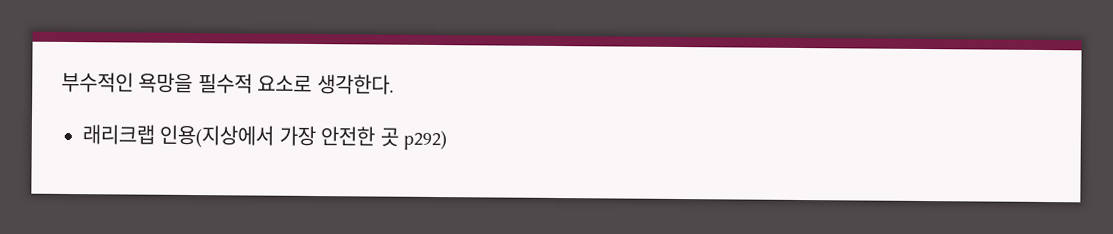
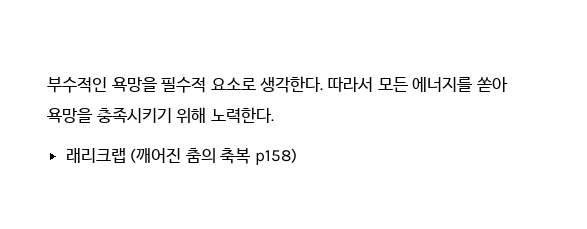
- 부수적인 욕망을 필수적 요소로 생각한다.
- 래리크랩 인용(지상에서 가장 안전한 곳 p292)
+ 부수적인 욕망을 필수적 요소로 생각한다. 따라서 모든 에너지를 쏟아 욕망을 충족시키기 위해 노력한다.
+ 래리크랩 (깨어진 춤의 축복 p158)

